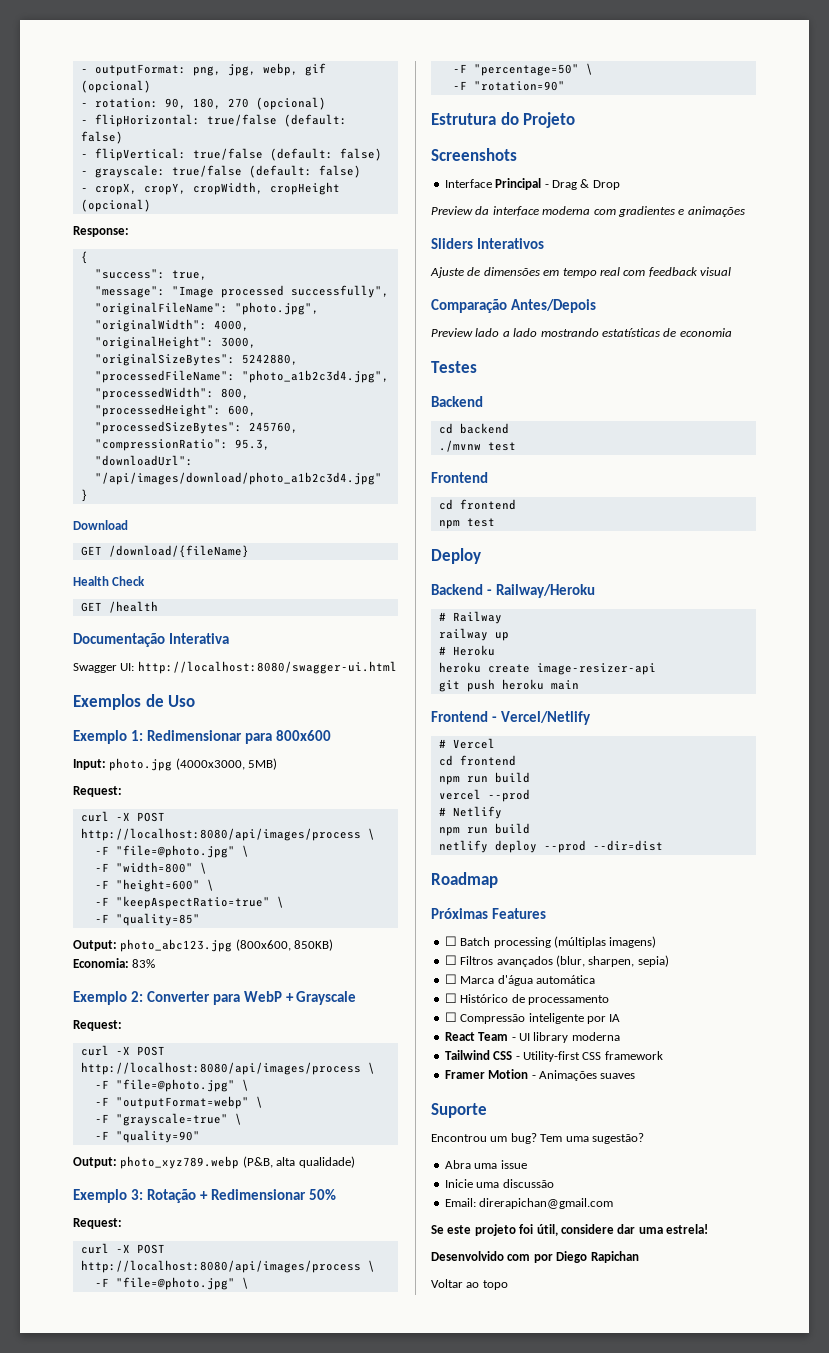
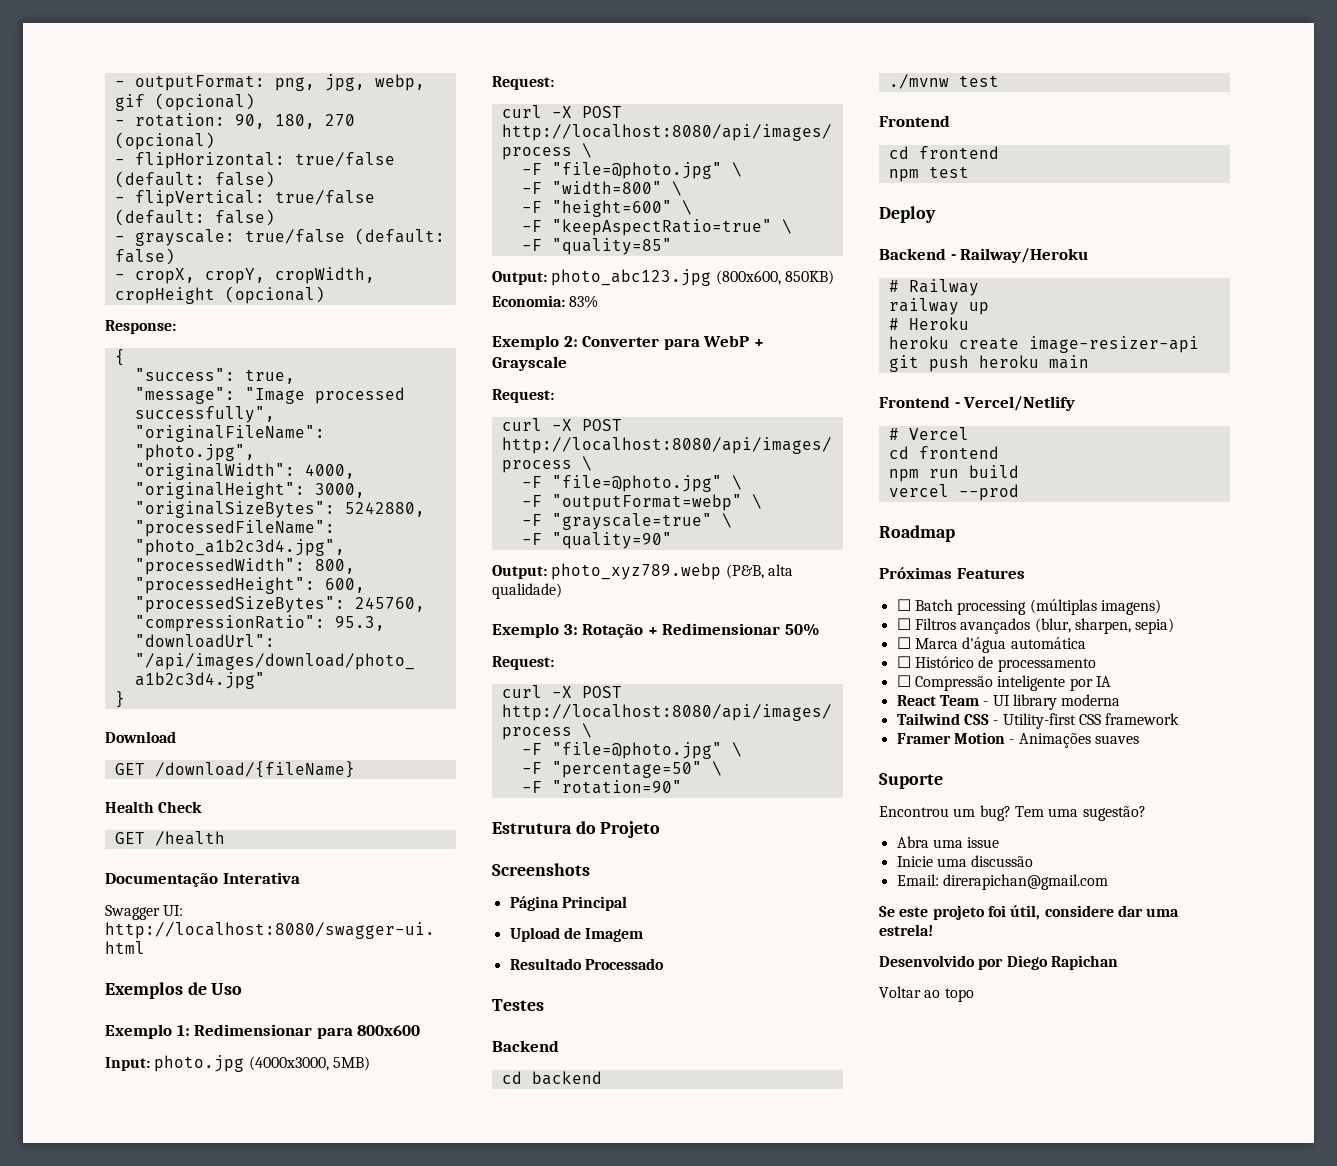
- Interface Principal - Drag & Drop
- Preview da interface moderna com gradientes e animações
- Sliders Interativos
- Ajuste de dimensões em tempo real com feedback visual
- Comparação Antes/Depois
- Preview lado a lado mostrando estatísticas de economia
+ Página Principal
+ Upload de Imagem
+ Resultado Processado
- # Netlify
- npm run build
- netlify deploy --prod --dir=dist
- Desenvolvido com por Diego Rapichan
+ Desenvolvido por Diego Rapichan

